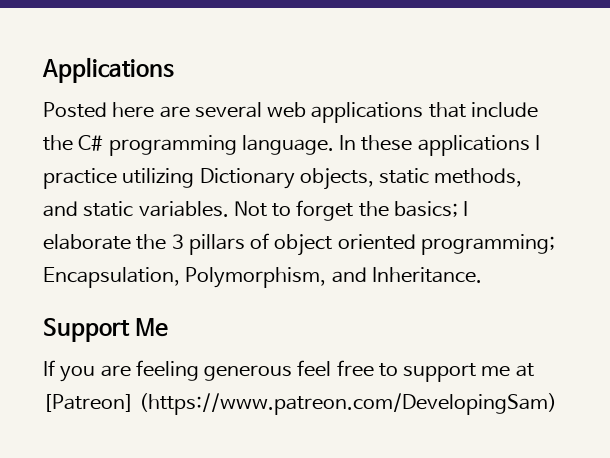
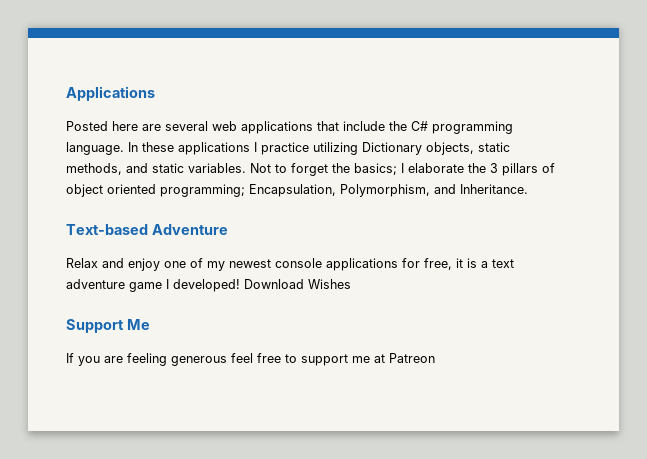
+ Text-based Adventure
+ Relax and enjoy one of my newest console applications for free, it is a text adventure game I developed! Download Wishes
- If you are feeling generous feel free to support me at [Patreon] (https://www.patreon.com/DevelopingSam)
+ If you are feeling generous feel free to support me at Patreon

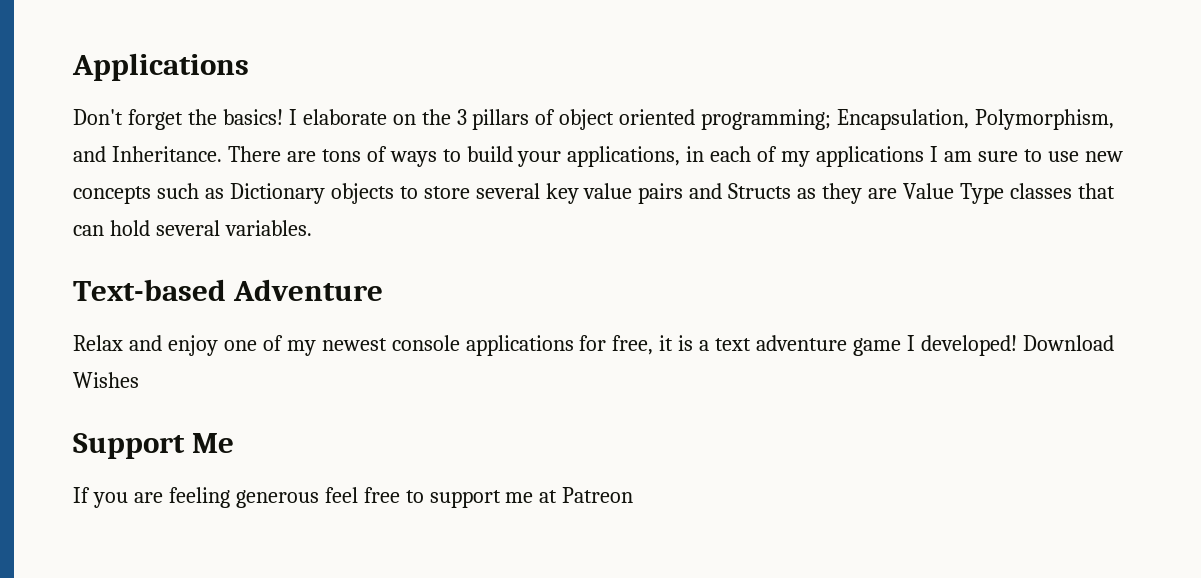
- Posted here are several web applications that include the C# programming language. In these applications I practice utilizing Dictionary objects, static methods, and static variables. Not to forget the basics; I elaborate the 3 pillars of object oriented programming; Encapsulation, Polymorphism, and Inheritance.
+ Don't forget the basics! I elaborate on the 3 pillars of object oriented programming; Encapsulation, Polymorphism, and Inheritance. There are tons of ways to build your applications, in each of my applications I am sure to use new concepts such as Dictionary objects to store several key value pairs and Structs as they are Value Type classes that can hold several variables.

